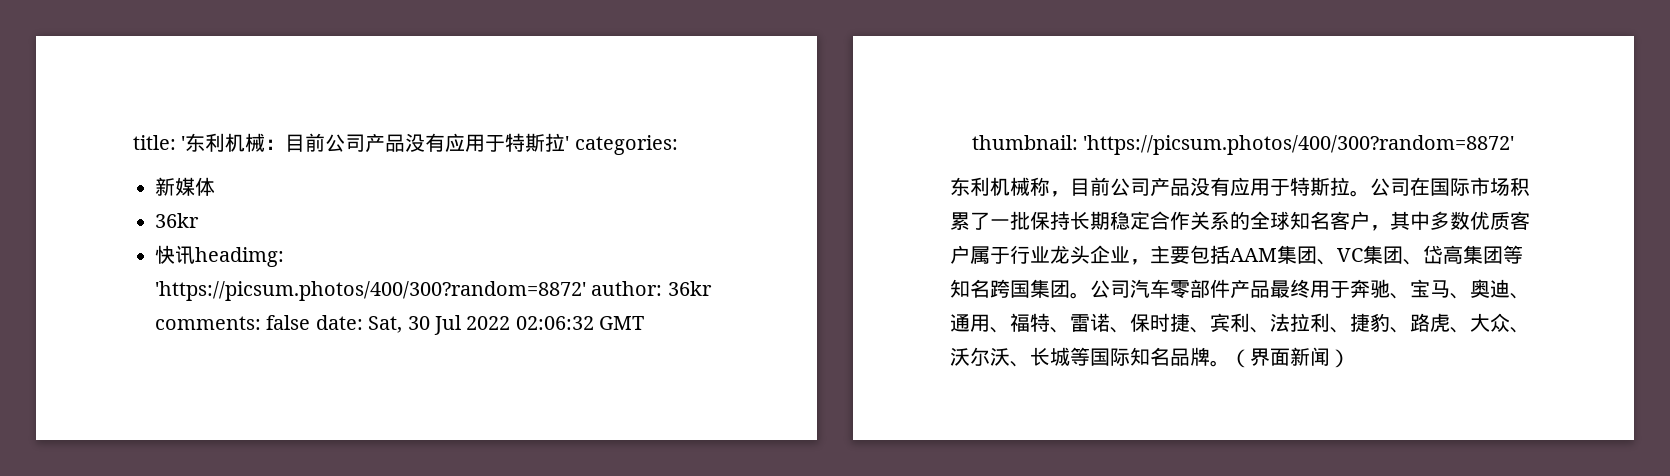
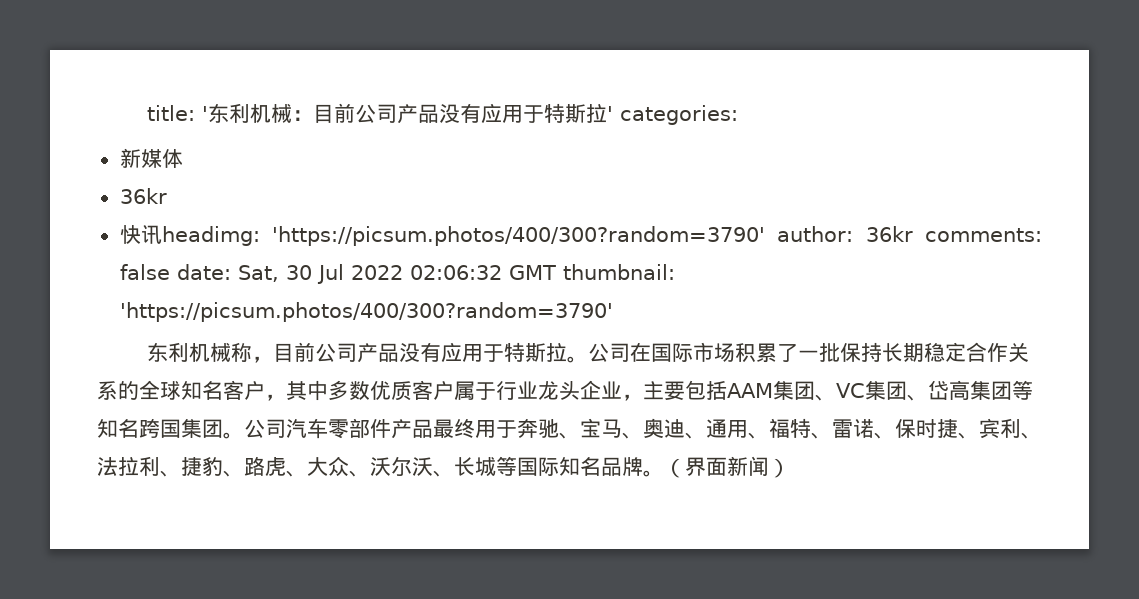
- 快讯headimg: 'https://picsum.photos/400/300?random=8872' author: 36kr comments: false date: Sat, 30 Jul 2022 02:06:32 GMT thumbnail: 'https://picsum.photos/400/300?random=8872'
+ 快讯headimg: 'https://picsum.photos/400/300?random=3790' author: 36kr comments: false date: Sat, 30 Jul 2022 02:06:32 GMT thumbnail: 'https://picsum.photos/400/300?random=3790'

